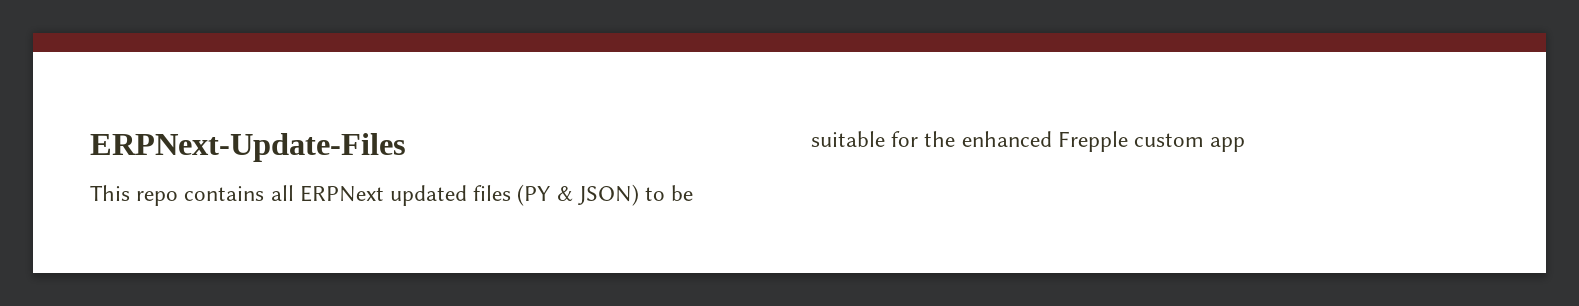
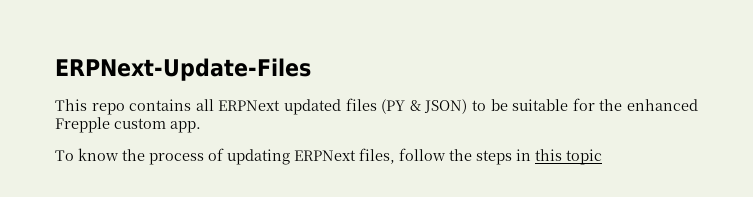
- This repo contains all ERPNext updated files (PY & JSON) to be suitable for the enhanced Frepple custom app
+ This repo contains all ERPNext updated files (PY & JSON) to be suitable for the enhanced Frepple custom app.
+ To know the process of updating ERPNext files, follow the steps in this topic

